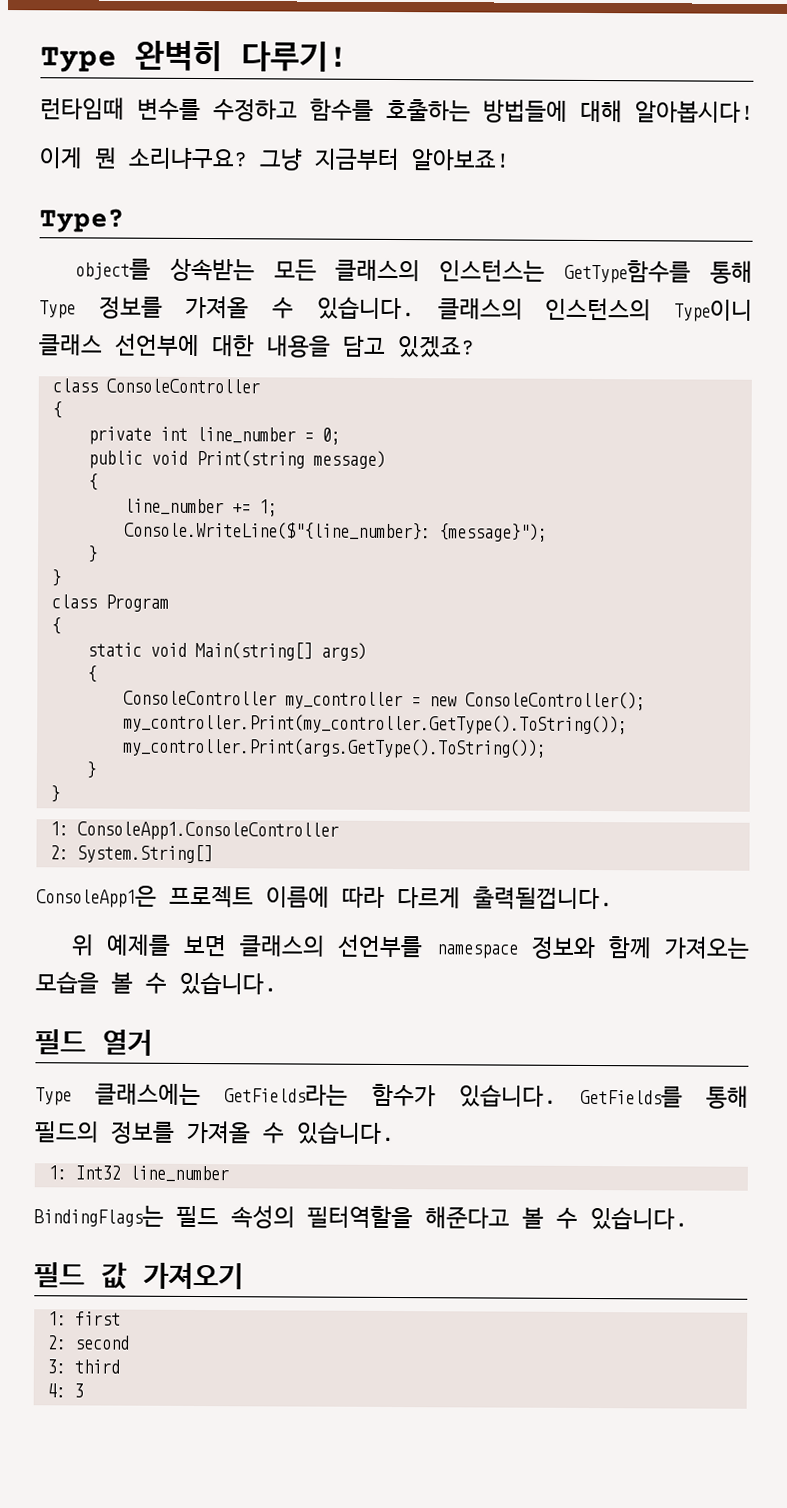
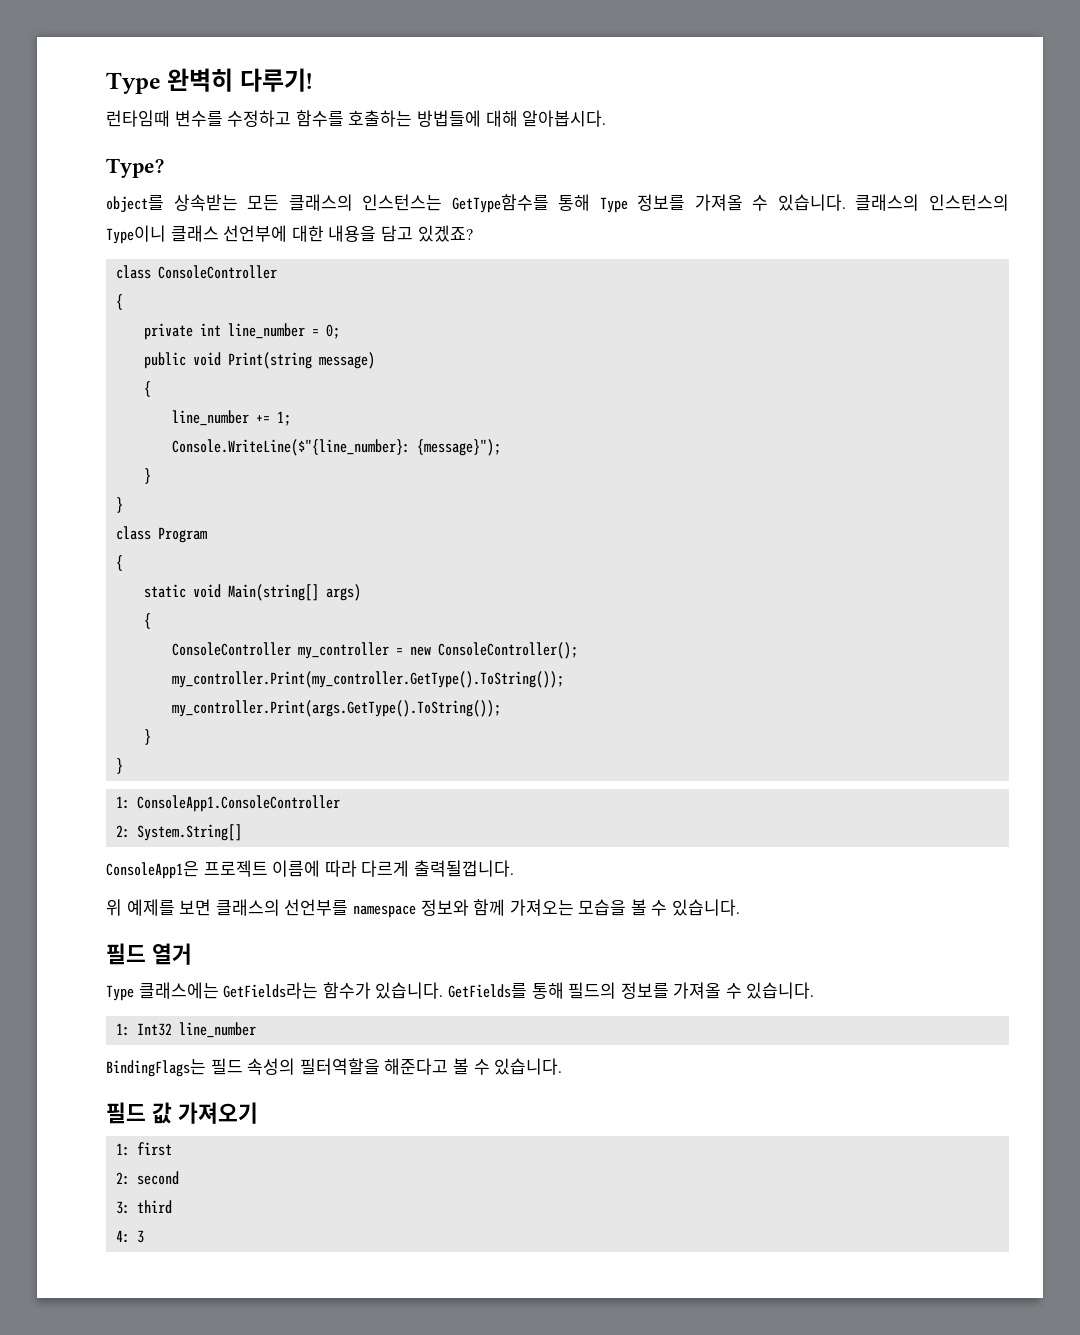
- 런타임때 변수를 수정하고 함수를 호출하는 방법들에 대해 알아봅시다!
- 이게 뭔 소리냐구요? 그냥 지금부터 알아보죠!
+ 런타임때 변수를 수정하고 함수를 호출하는 방법들에 대해 알아봅시다.

